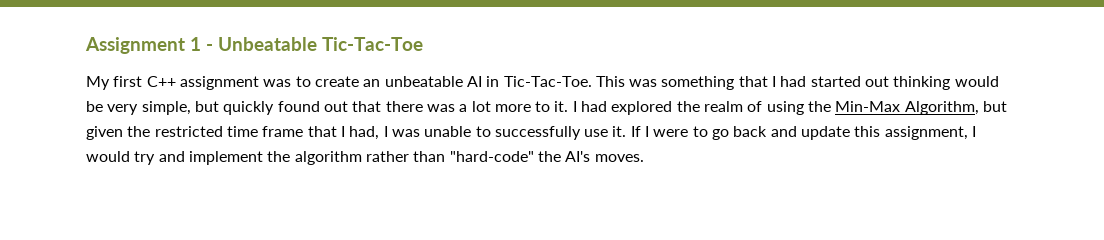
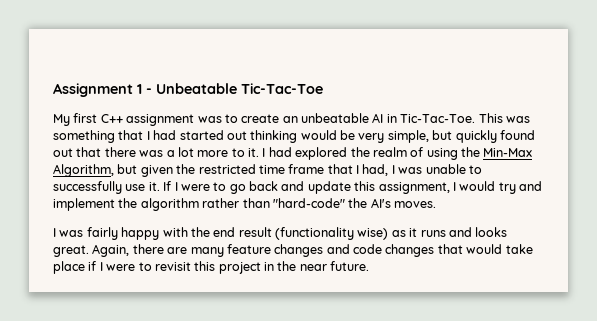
+ I was fairly happy with the end result (functionality wise) as it runs and looks great. Again, there are many feature changes and code changes that would take place if I were to revisit this project in the near future.

